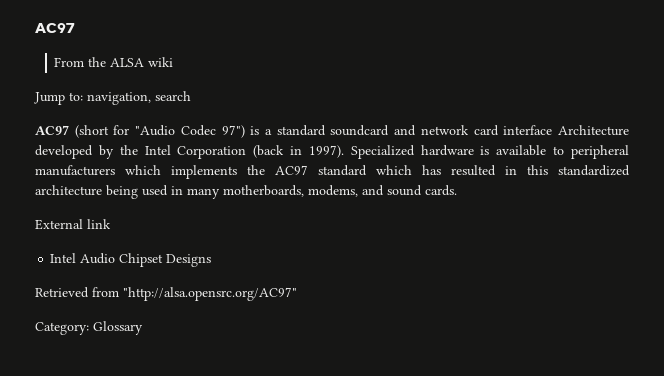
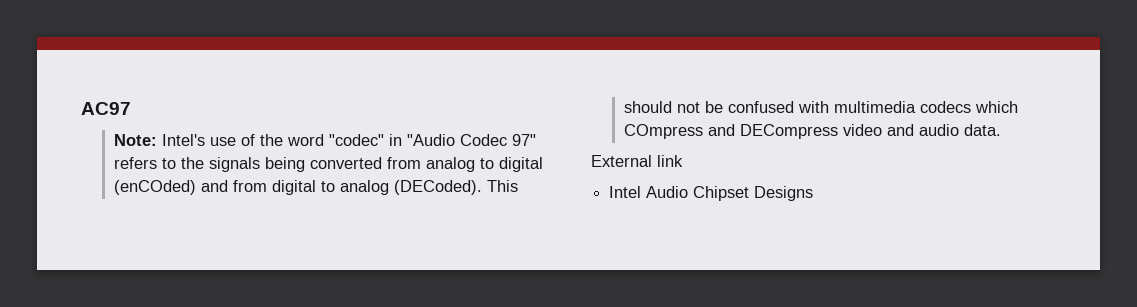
- From the ALSA wiki
- Jump to: navigation, search
- AC97 (short for "Audio Codec 97") is a standard soundcard and network card interface Architecture developed by the Intel Corporation (back in 1997). Specialized hardware is available to peripheral manufacturers which implements the AC97 standard which has resulted in this standardized architecture being used in many motherboards, modems, and sound cards.
+ Note: Intel's use of the word "codec" in "Audio Codec 97" refers to the signals being converted from analog to digital (enCOded) and from digital to analog (DECoded). This should not be confused with multimedia codecs which COmpress and DECompress video and audio data.
- Retrieved from "http://alsa.opensrc.org/AC97"
- Category: Glossary

